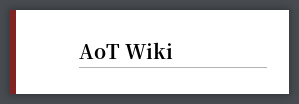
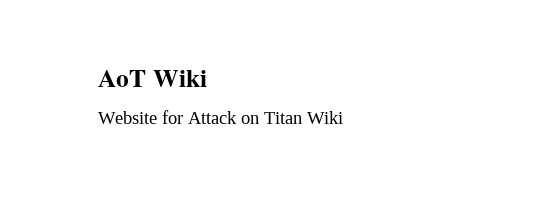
+ Website for Attack on Titan Wiki

